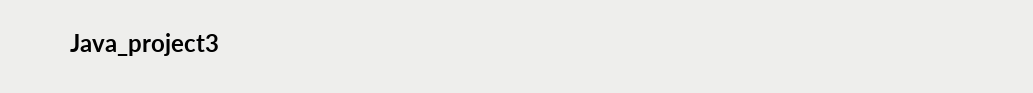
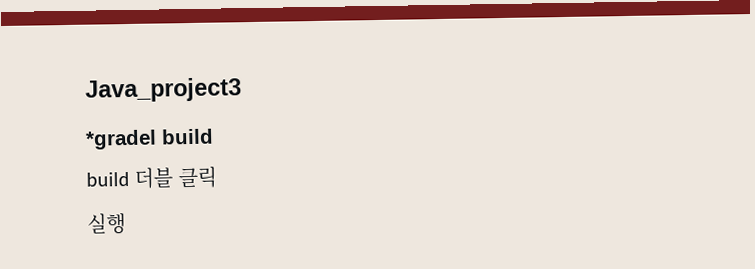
+ *gradel build
+ build 더블 클릭
+ 실행

